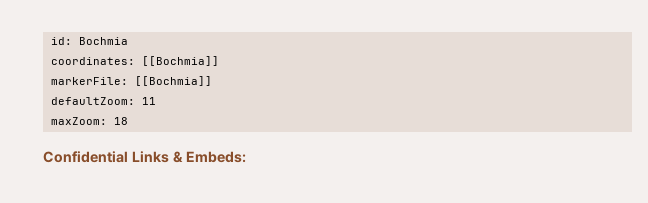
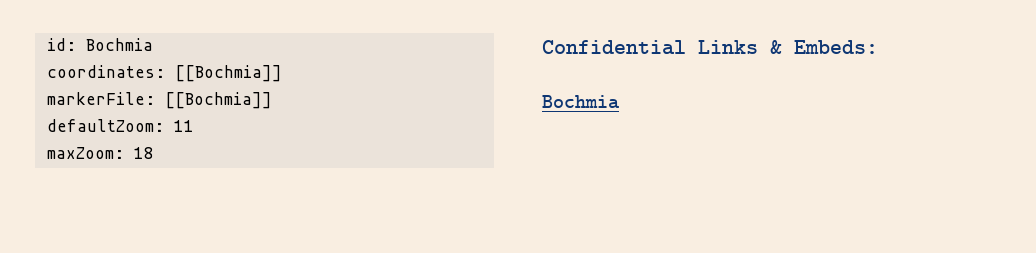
  Confidential Links & Embeds:
+ Bochmia

